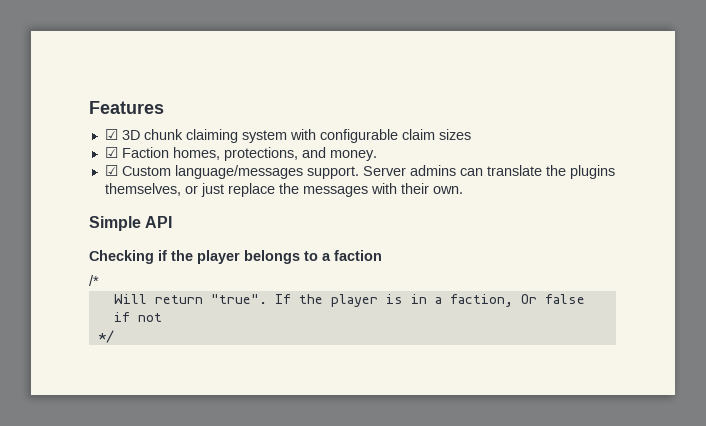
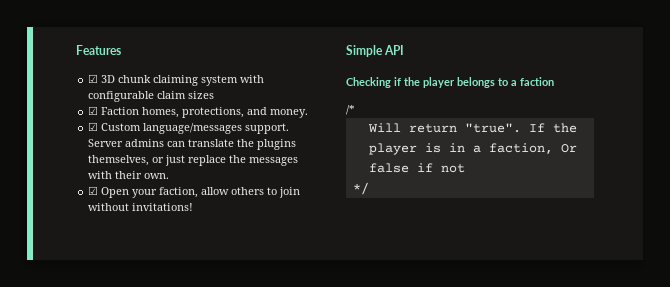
+ ☑ Open your faction, allow others to join without invitations!

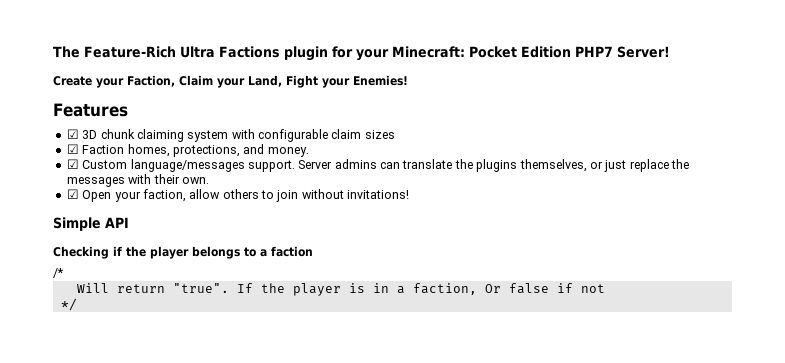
+ The Feature-Rich Ultra Factions plugin for your Minecraft: Pocket Edition PHP7 Server!
+ Create your Faction, Claim your Land, Fight your Enemies!

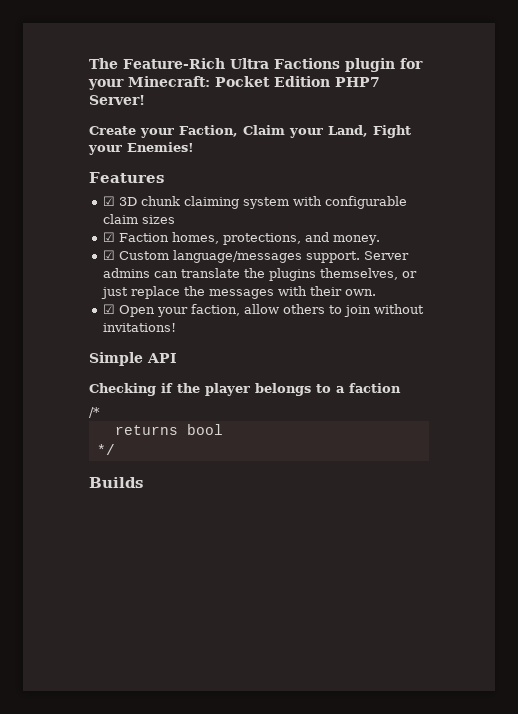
- Will return "true". If the player is in a faction, Or false if not
+ returns bool
+ Builds

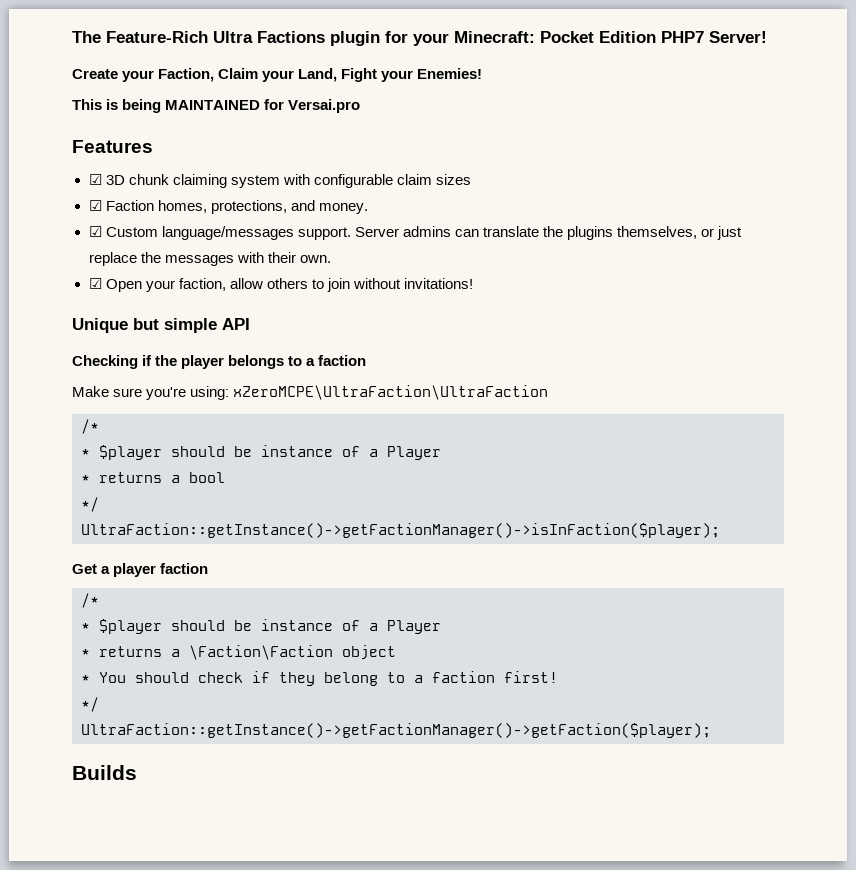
+ This is being MAINTAINED for Versai.pro
- Simple API
+ Unique but simple API
+ Make sure you're using: xZeroMCPE\UltraFaction\UltraFaction
  /*
- returns bool
+ * $player should be instance of a Player
+ * returns a bool
  */
+ UltraFaction::getInstance()->getFactionManager()->isInFaction($player);
+ Get a player faction
+ /*
+ * $player should be instance of a Player
+ * returns a \Faction\Faction object
+ * You should check if they belong to a faction first!
+ */
+ UltraFaction::getInstance()->getFactionManager()->getFaction($player);

